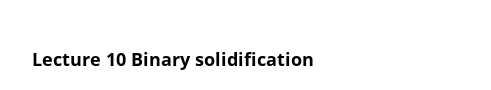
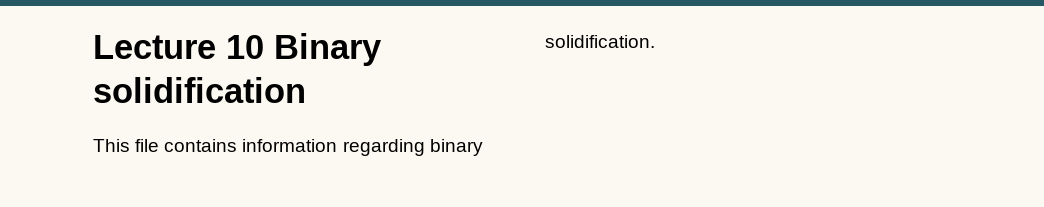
+ This file contains information regarding binary solidification.

